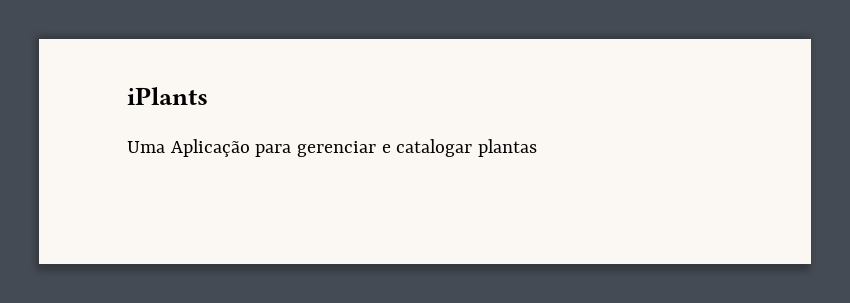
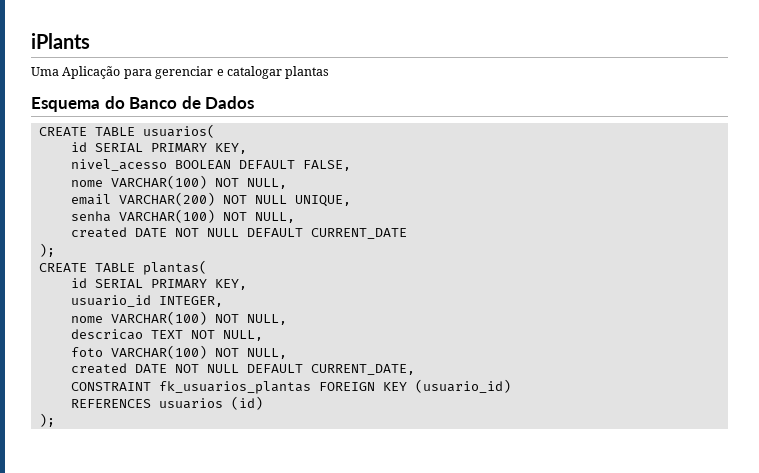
+ Esquema do Banco de Dados
+ CREATE TABLE usuarios(
+ id SERIAL PRIMARY KEY,
+ nivel_acesso BOOLEAN DEFAULT FALSE,
+ nome VARCHAR(100) NOT NULL,
+ email VARCHAR(200) NOT NULL UNIQUE,
+ senha VARCHAR(100) NOT NULL,
+ created DATE NOT NULL DEFAULT CURRENT_DATE
+ );
+ CREATE TABLE plantas(
+ id SERIAL PRIMARY KEY,
+ usuario_id INTEGER,
+ nome VARCHAR(100) NOT NULL,
+ descricao TEXT NOT NULL,
+ foto VARCHAR(100) NOT NULL,
+ created DATE NOT NULL DEFAULT CURRENT_DATE,
+ CONSTRAINT fk_usuarios_plantas FOREIGN KEY (usuario_id)
+ REFERENCES usuarios (id)
+ );

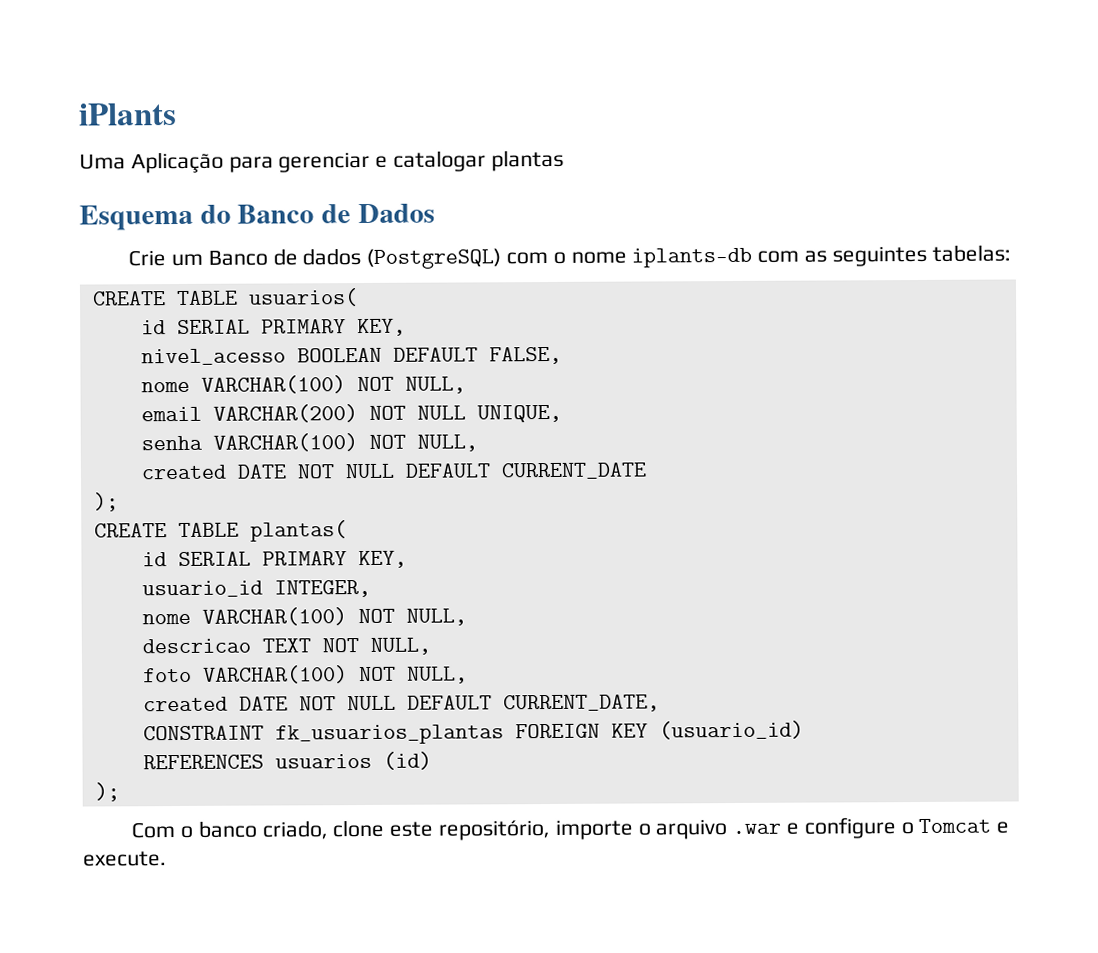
+ Crie um Banco de dados (PostgreSQL) com o nome iplants-db com as seguintes tabelas:
+ Com o banco criado, clone este repositório, importe o arquivo .war e configure o Tomcat e execute.

